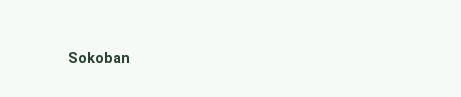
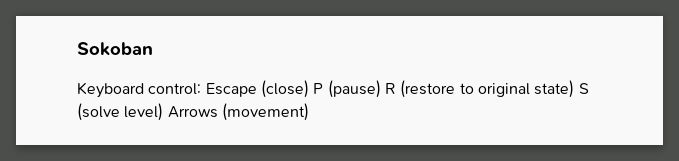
+ Keyboard control: Escape (close) P (pause) R (restore to original state) S (solve level) Arrows (movement)

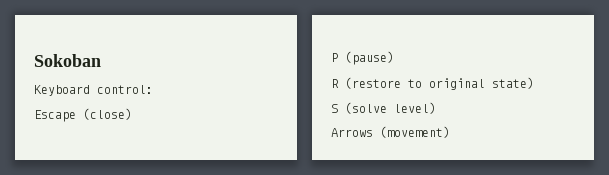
- Keyboard control: Escape (close) P (pause) R (restore to original state) S (solve level) Arrows (movement)
+ Keyboard control:
+ Escape (close)
+ P (pause)
+ R (restore to original state)
+ S (solve level)
+ Arrows (movement)

